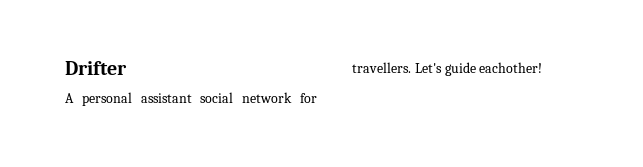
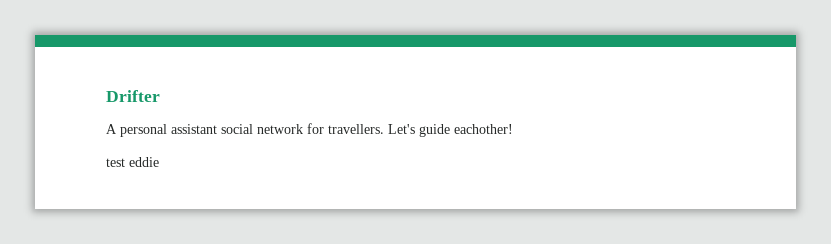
+ test eddie

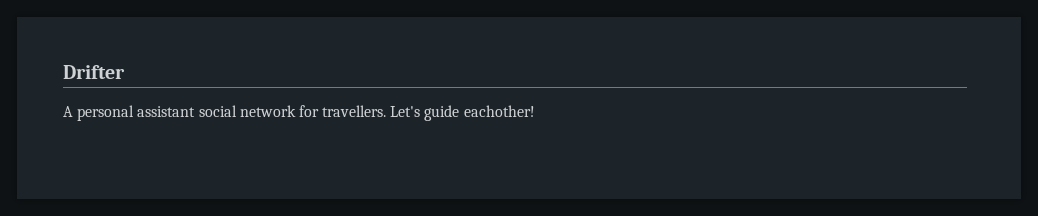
- test eddie

